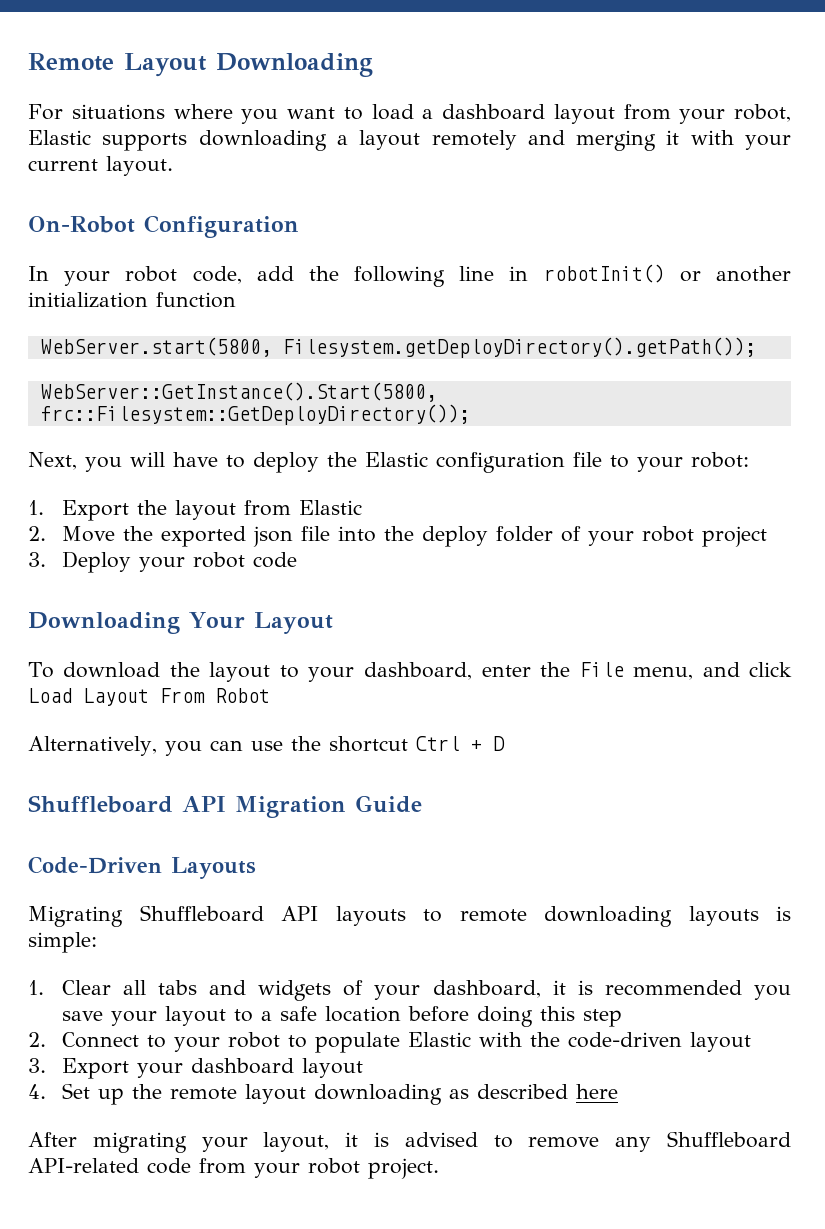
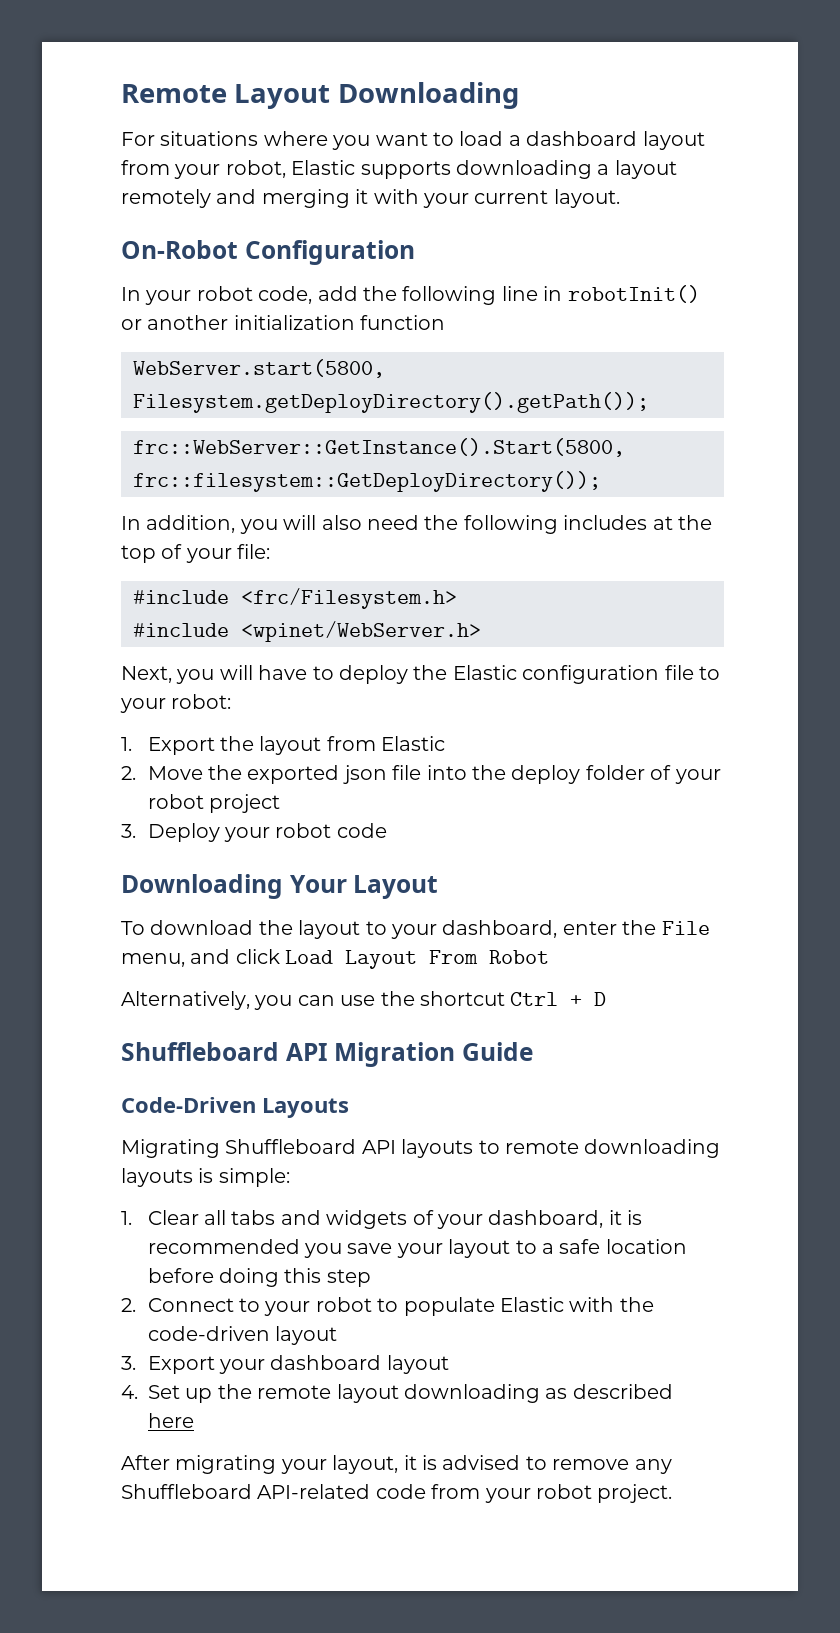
- WebServer::GetInstance().Start(5800, frc::Filesystem::GetDeployDirectory());
+ frc::WebServer::GetInstance().Start(5800, frc::filesystem::GetDeployDirectory());
+ In addition, you will also need the following includes at the top of your file:
+ #include <frc/Filesystem.h>
+ #include <wpinet/WebServer.h>

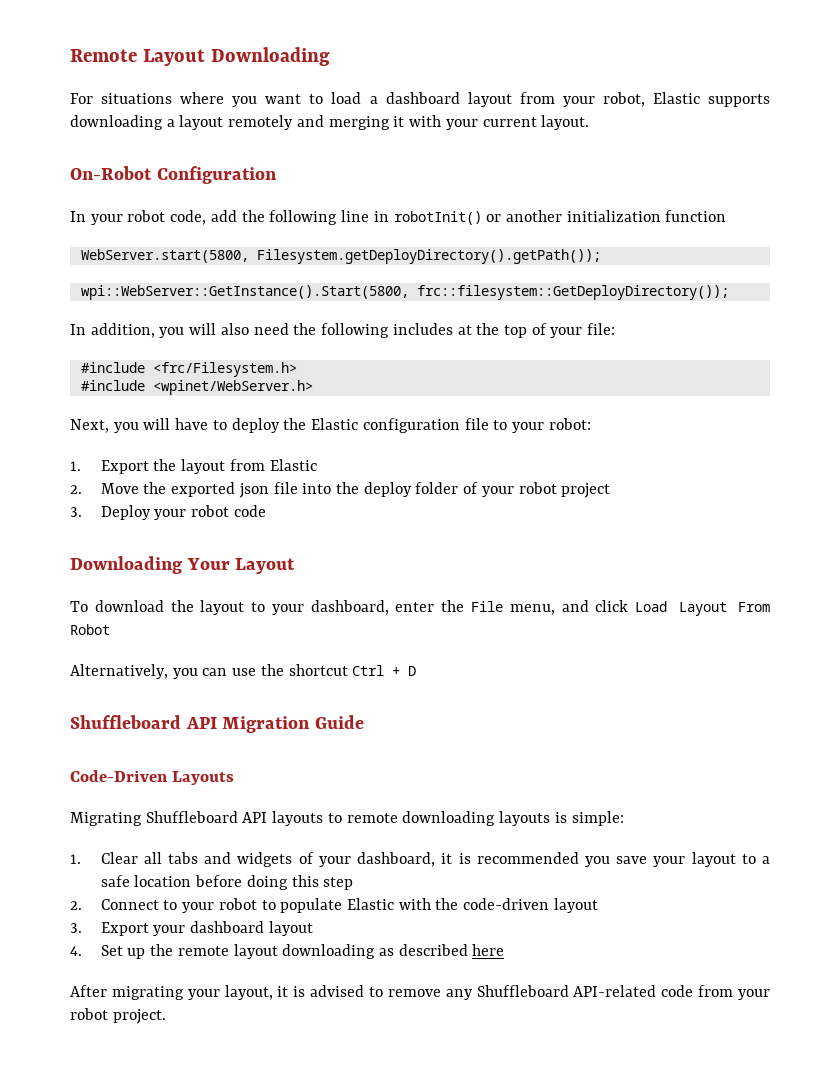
- frc::WebServer::GetInstance().Start(5800, frc::filesystem::GetDeployDirectory());
+ wpi::WebServer::GetInstance().Start(5800, frc::filesystem::GetDeployDirectory());

